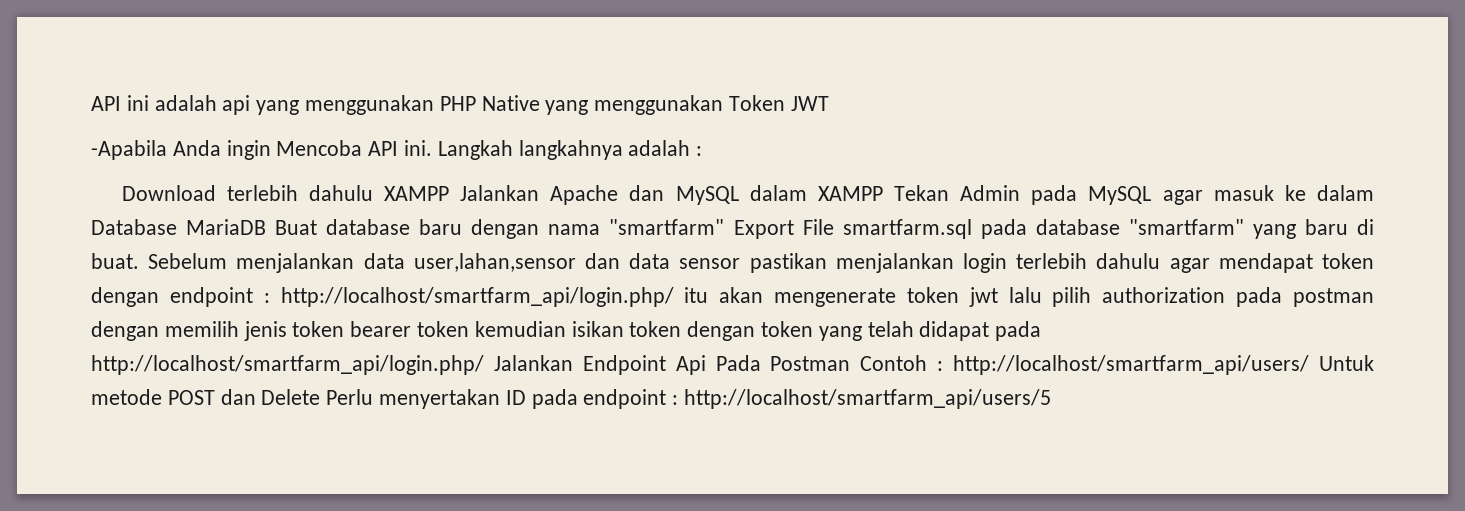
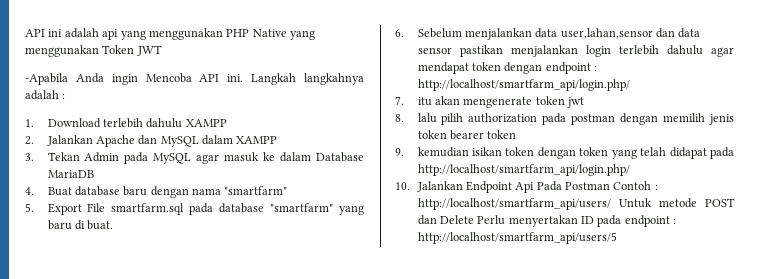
- Download terlebih dahulu XAMPP Jalankan Apache dan MySQL dalam XAMPP Tekan Admin pada MySQL agar masuk ke dalam Database MariaDB Buat database baru dengan nama "smartfarm" Export File smartfarm.sql pada database "smartfarm" yang baru di buat. Sebelum menjalankan data user,lahan,sensor dan data sensor pastikan menjalankan login terlebih dahulu agar mendapat token dengan endpoint : http://localhost/smartfarm_api/login.php/ itu akan mengenerate token jwt lalu pilih authorization pada postman dengan memilih jenis token bearer token kemudian isikan token dengan token yang telah didapat pada http://localhost/smartfarm_api/login.php/ Jalankan Endpoint Api Pada Postman Contoh :
+ 1. Download terlebih dahulu XAMPP
+ 2. Jalankan Apache dan MySQL dalam XAMPP
+ 3. Tekan Admin pada MySQL agar masuk ke dalam Database MariaDB
+ 4. Buat database baru dengan nama "smartfarm"
+ 5. Export File smartfarm.sql pada database "smartfarm" yang baru di buat.
+ 6. Sebelum menjalankan data user,lahan,sensor dan data sensor pastikan menjalankan login terlebih dahulu agar mendapat token dengan endpoint : http://localhost/smartfarm_api/login.php/
+ 7. itu akan mengenerate token jwt
+ 8. lalu pilih authorization pada postman dengan memilih jenis token bearer token
+ 9. kemudian isikan token dengan token yang telah didapat pada http://localhost/smartfarm_api/login.php/
+ 10. Jalankan Endpoint Api Pada Postman Contoh :

